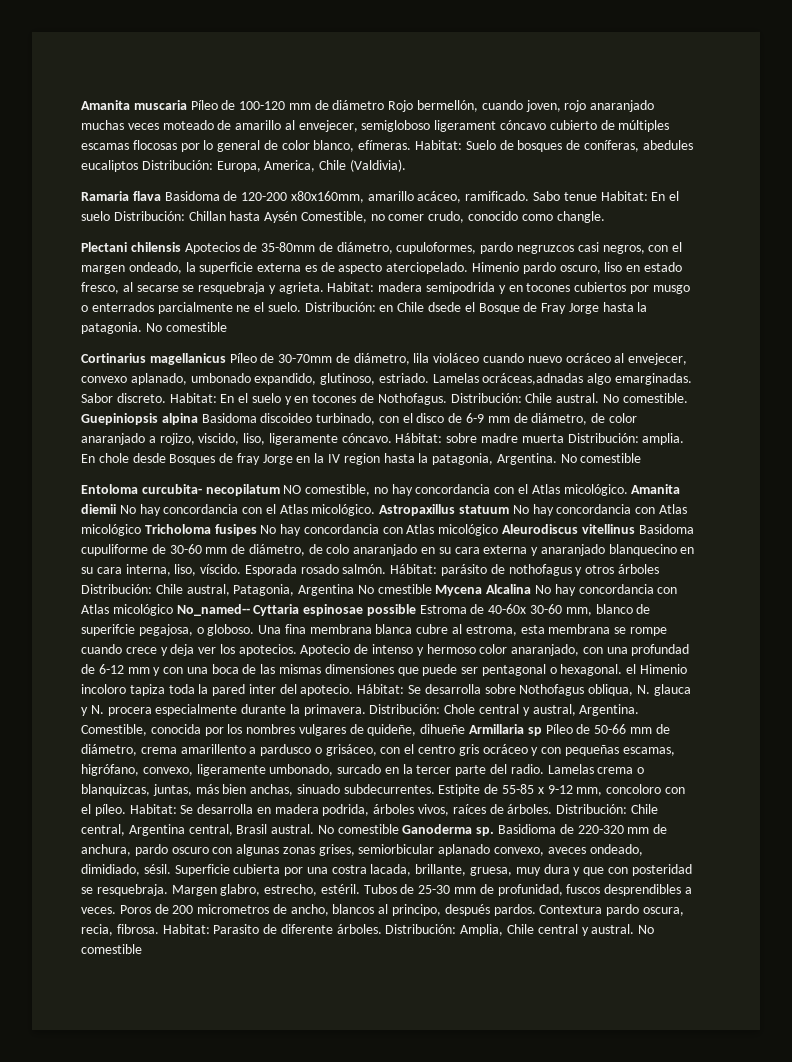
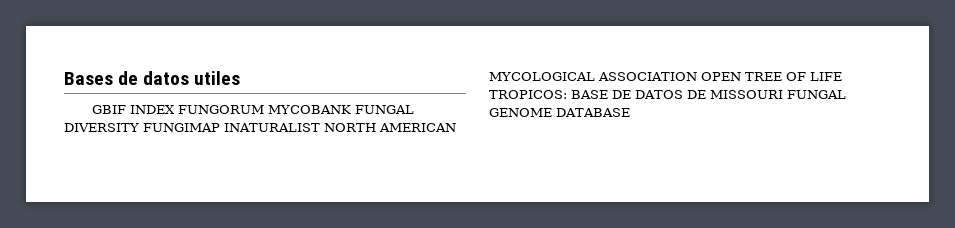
- Amanita muscaria Píleo de 100-120 mm de diámetro Rojo bermellón, cuando joven, rojo anaranjado muchas veces moteado de amarillo al envejecer, semigloboso ligerament cóncavo cubierto de múltiples escamas flocosas por lo general de color blanco, efímeras. Habitat: Suelo de bosques de coníferas, abedules eucaliptos Distribución: Europa, America, Chile (Valdivia).
- Ramaria flava Basidoma de 120-200 x80x160mm, amarillo acáceo, ramificado. Sabo tenue Habitat: En el suelo Distribución: Chillan hasta Aysén Comestible, no comer crudo, conocido como changle.
- Plectani chilensis Apotecios de 35-80mm de diámetro, cupuloformes, pardo negruzcos casi negros, con el margen ondeado, la superficie externa es de aspecto aterciopelado. Himenio pardo oscuro, liso en estado fresco, al secarse se resquebraja y agrieta. Habitat: madera semipodrida y en tocones cubiertos por musgo o enterrados parcialmente ne el suelo. Distribución: en Chile dsede el Bosque de Fray Jorge hasta la patagonia. No comestible
- Cortinarius magellanicus Píleo de 30-70mm de diámetro, lila violáceo cuando nuevo ocráceo al envejecer, convexo aplanado, umbonado expandido, glutinoso, estriado. Lamelas ocráceas,adnadas algo emarginadas. Sabor discreto. Habitat: En el suelo y en tocones de Nothofagus. Distribución: Chile austral. No comestible. Guepiniopsis alpina Basidoma discoideo turbinado, con el disco de 6-9 mm de diámetro, de color anaranjado a rojizo, viscido, liso, ligeramente cóncavo. Hábitat: sobre madre muerta Distribución: amplia. En chole desde Bosques de fray Jorge en la IV region hasta la patagonia, Argentina. No comestible
- Entoloma curcubita- necopilatum NO comestible, no hay concordancia con el Atlas micológico. Amanita diemii No hay concordancia con el Atlas micológico. Astropaxillus statuum No hay concordancia con Atlas micológico Tricholoma fusipes No hay concordancia con Atlas micológico Aleurodiscus vitellinus Basidoma cupuliforme de 30-60 mm de diámetro, de colo anaranjado en su cara externa y anaranjado blanquecino en su cara interna, liso, víscido. Esporada rosado salmón. Hábitat: parásito de nothofagus y otros árboles Distribución: Chile austral, Patagonia, Argentina No cmestible Mycena Alcalina No hay concordancia con Atlas micológico No_named-- Cyttaria espinosae possible Estroma de 40-60x 30-60 mm, blanco de superifcie pegajosa, o globoso. Una fina membrana blanca cubre al estroma, esta membrana se rompe cuando crece y deja ver los apotecios. Apotecio de intenso y hermoso color anaranjado, con una profundad de 6-12 mm y con una boca de las mismas dimensiones que puede ser pentagonal o hexagonal. el Himenio incoloro tapiza toda la pared inter del apotecio. Hábitat: Se desarrolla sobre Nothofagus obliqua, N. glauca y N. procera especialmente durante la primavera. Distribución: Chole central y austral, Argentina. Comestible, conocida por los nombres vulgares de quideñe, dihueñe Armillaria sp Píleo de 50-66 mm de diámetro, crema amarillento a pardusco o grisáceo, con el centro gris ocráceo y con pequeñas escamas, higrófano, convexo, ligeramente umbonado, surcado en la tercer parte del radio. Lamelas crema o blanquizcas, juntas, más bien anchas, sinuado subdecurrentes. Estipite de 55-85 x 9-12 mm, concoloro con el píleo. Habitat: Se desarrolla en madera podrida, árboles vivos, raíces de árboles. Distribución: Chile central, Argentina central, Brasil austral. No comestible Ganoderma sp. Basidioma de 220-320 mm de anchura, pardo oscuro con algunas zonas grises, semiorbicular aplanado convexo, aveces ondeado, dimidiado, sésil. Superficie cubierta por una costra lacada, brillante, gruesa, muy dura y que con posteridad se resquebraja. Margen glabro, estrecho, estéril. Tubos de 25-30 mm de profunidad, fuscos desprendibles a veces. Poros de 200 micrometros de ancho, blancos al principo, después pardos. Contextura pardo oscura, recia, fibrosa. Habitat: Parasito de diferente árboles. Distribución: Amplia, Chile central y austral. No comestible
+ Bases de datos utiles
+ GBIF INDEX FUNGORUM MYCOBANK FUNGAL DIVERSITY FUNGIMAP INATURALIST NORTH AMERICAN MYCOLOGICAL ASSOCIATION OPEN TREE OF LIFE TROPICOS: BASE DE DATOS DE MISSOURI FUNGAL GENOME DATABASE

